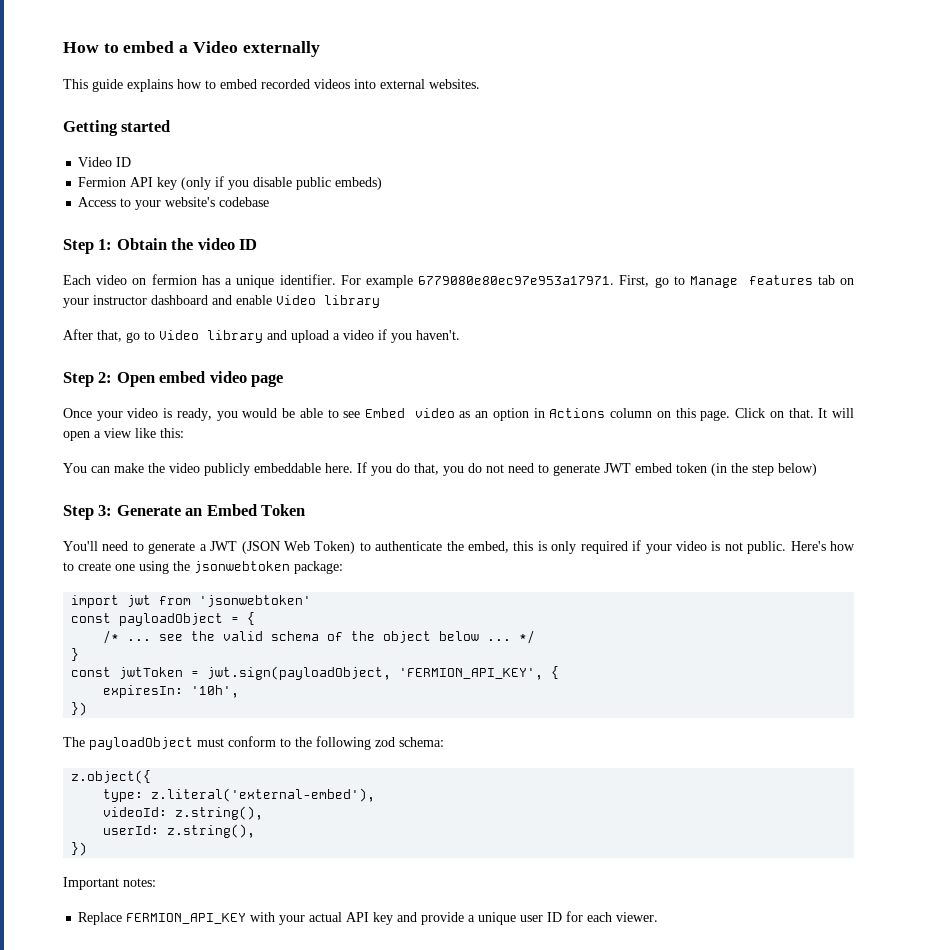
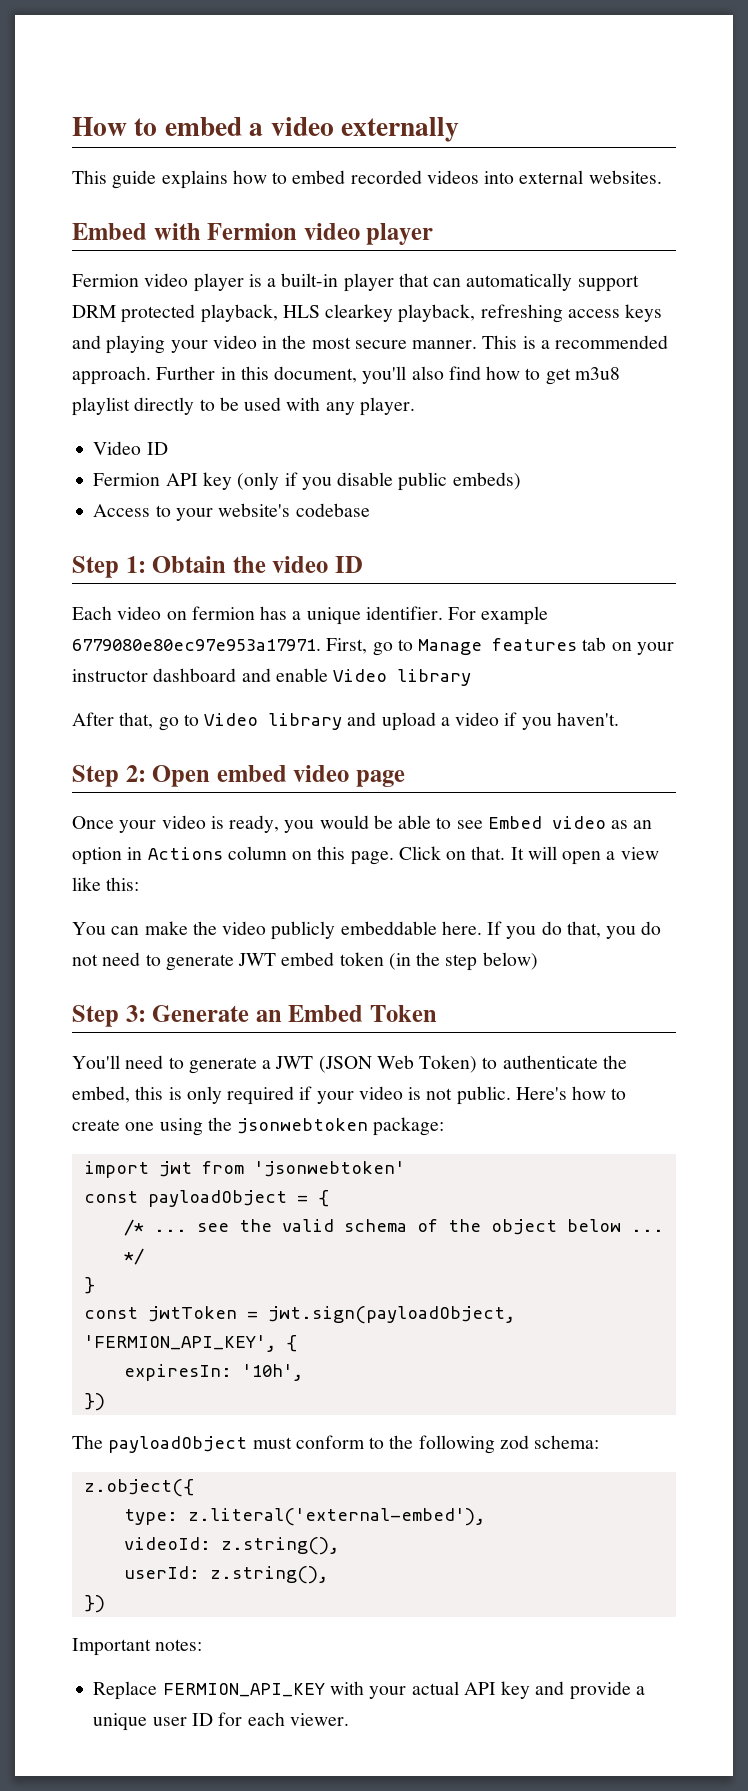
- How to embed a Video externally
+ How to embed a video externally
- Getting started
+ Embed with Fermion video player
+ Fermion video player is a built-in player that can automatically support DRM protected playback, HLS clearkey playback, refreshing access keys and playing your video in the most secure manner. This is a recommended approach. Further in this document, you'll also find how to get m3u8 playlist directly to be used with any player.

